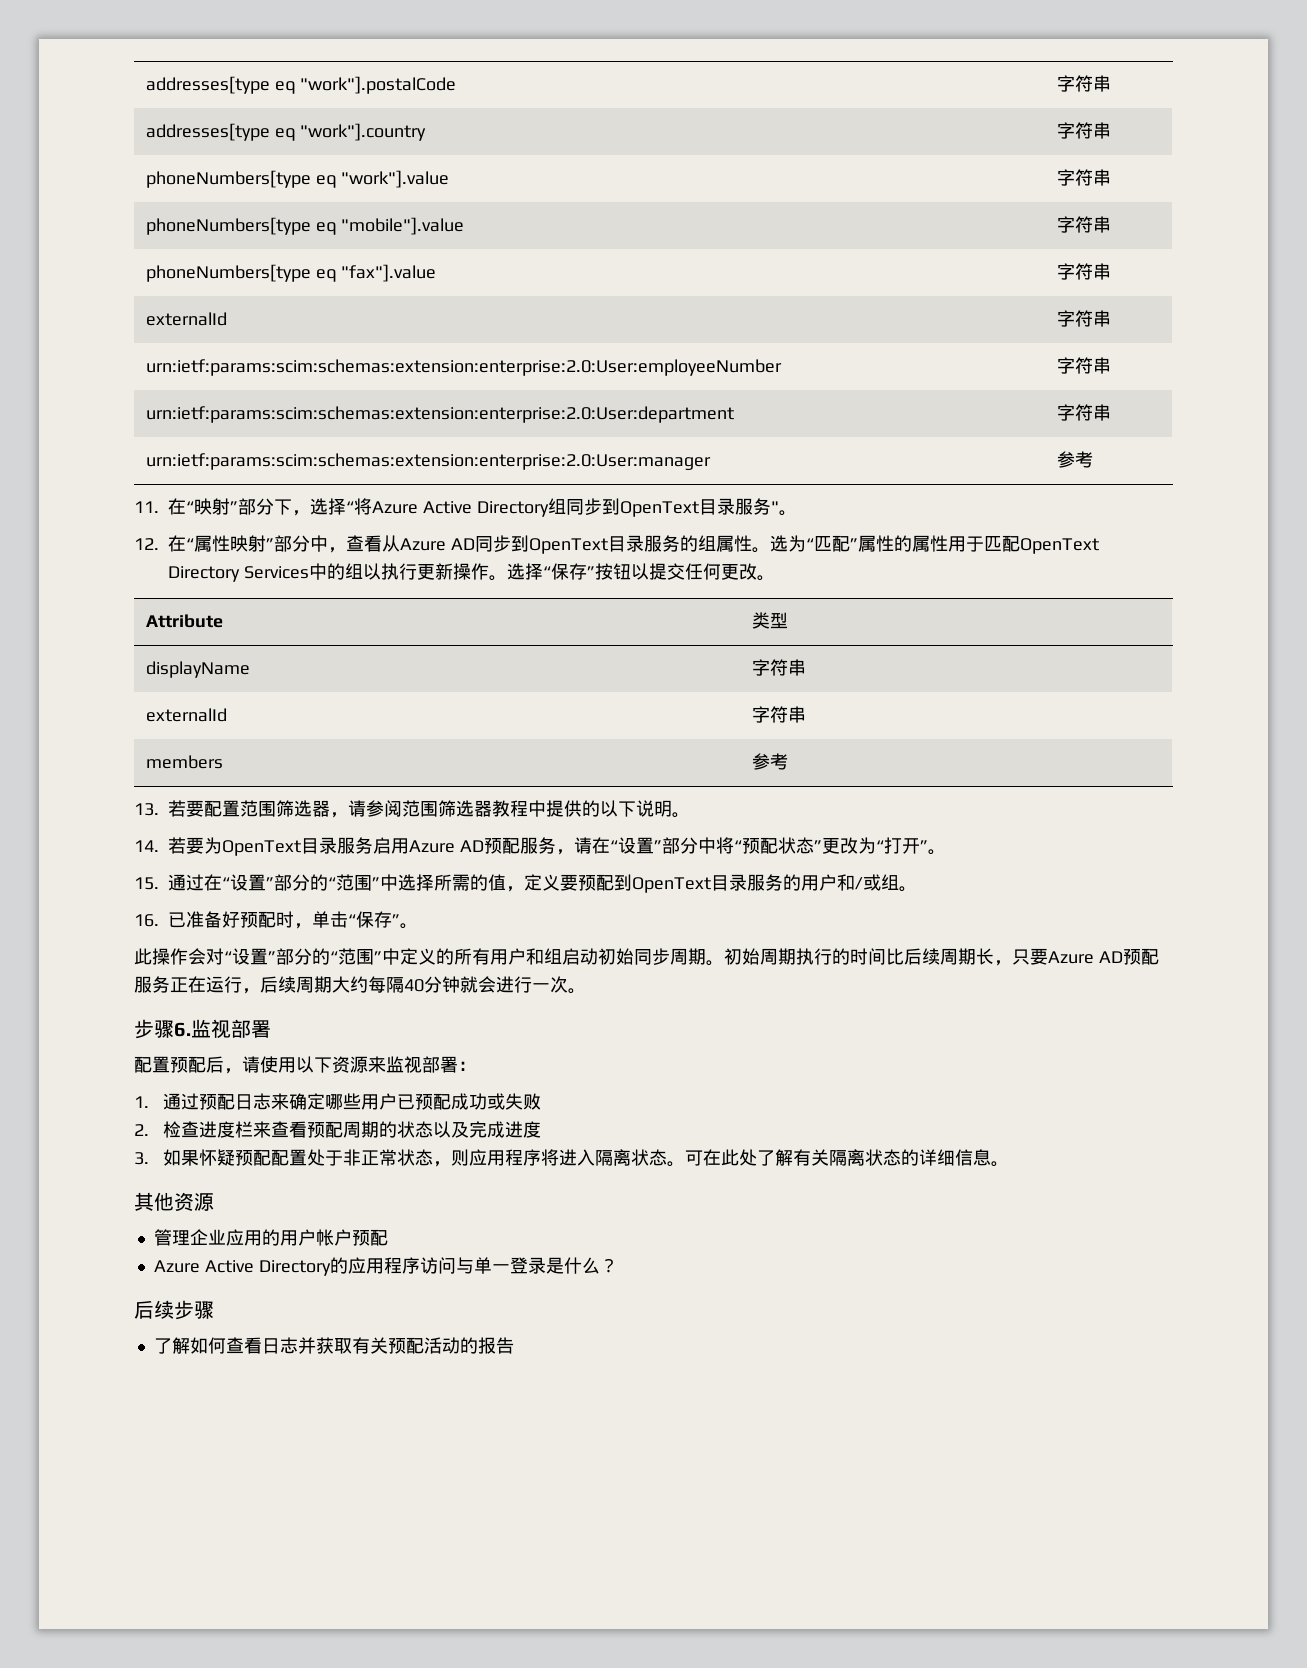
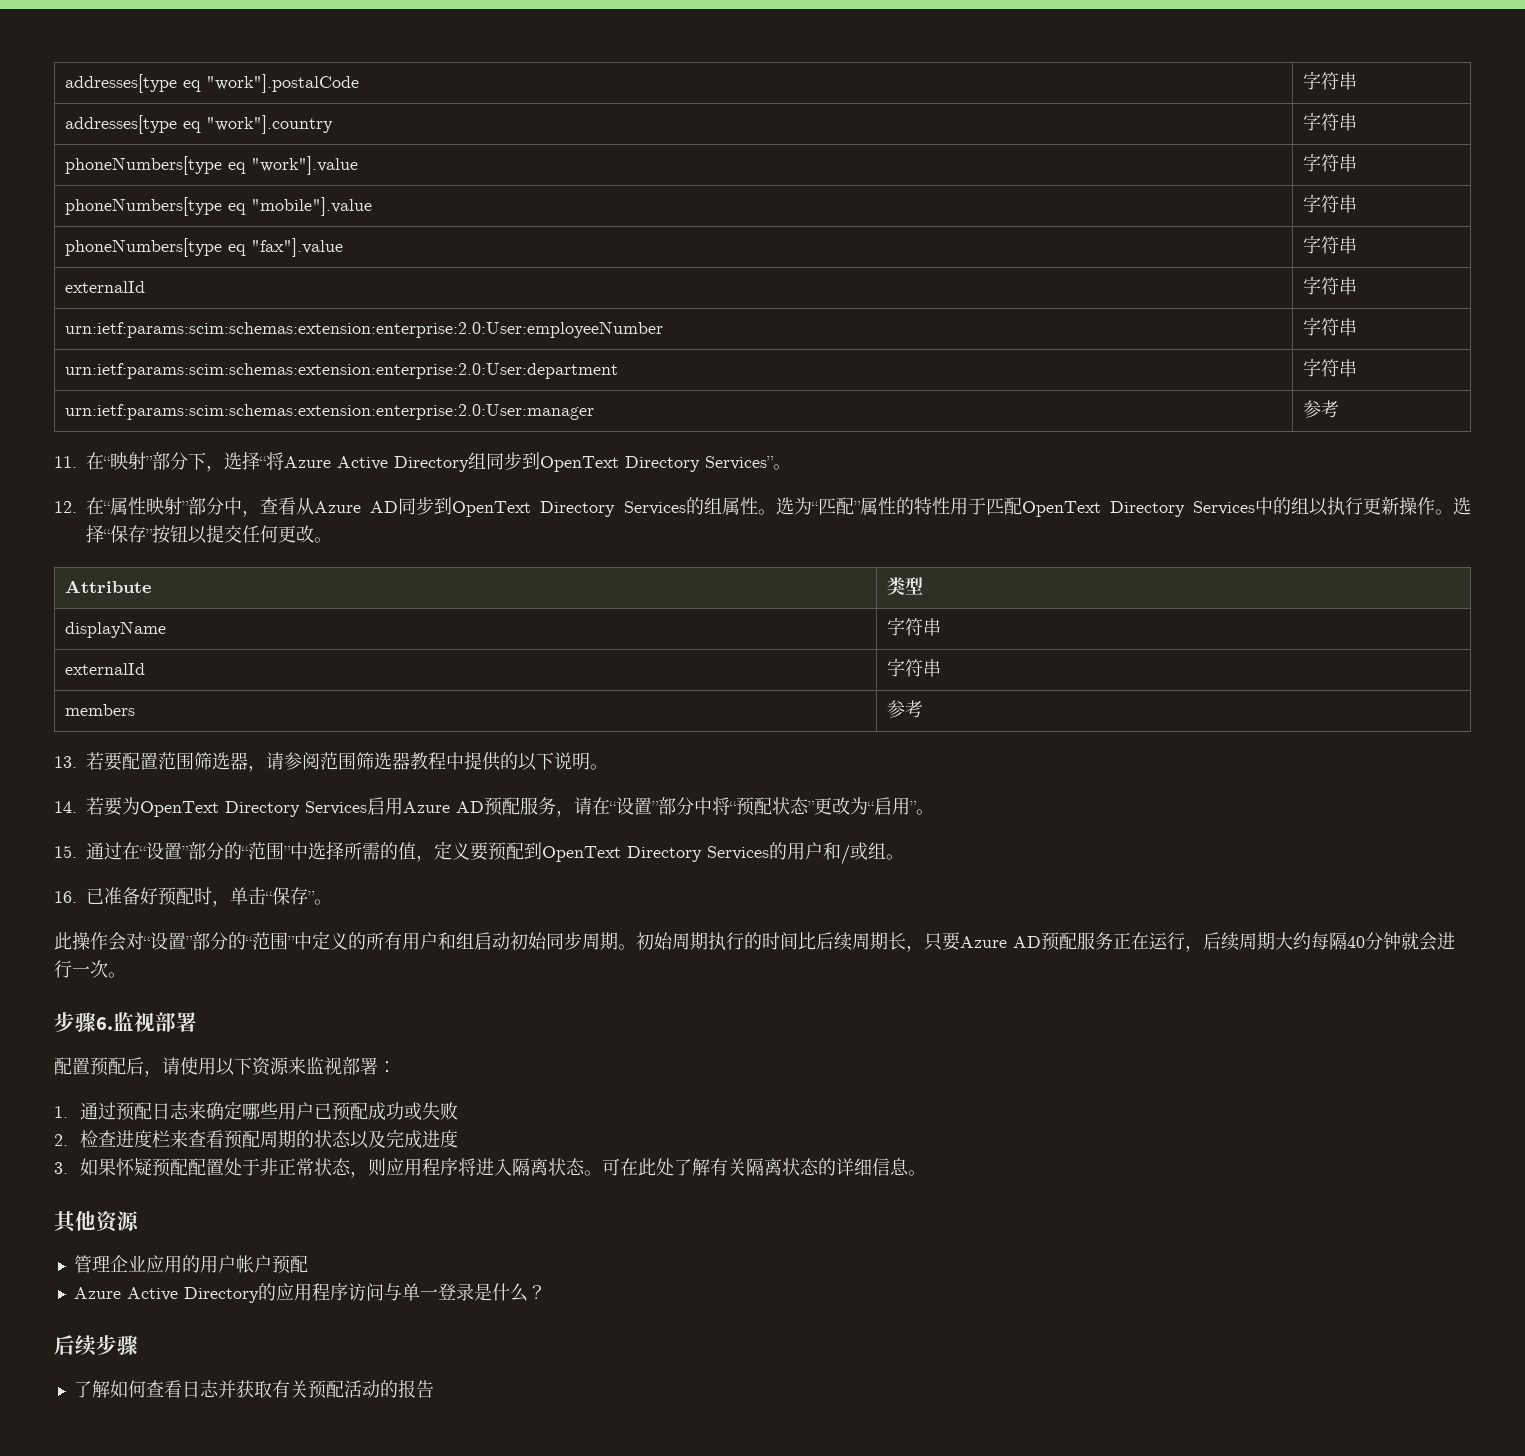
- 11.在“映射”部分下，选择“将Azure Active Directory组同步到OpenText目录服务"。
+ 11.在“映射”部分下，选择“将Azure Active Directory组同步到OpenText Directory Services”。
- 12.在“属性映射”部分中，查看从Azure AD同步到OpenText目录服务的组属性。
+ 12.在“属性映射”部分中，查看从Azure AD同步到OpenText Directory Services的组属性。
- 选为“匹配”属性的属性用于匹配OpenText Directory Services中的组以执行更新操作。
+ 选为“匹配”属性的特性用于匹配OpenText Directory Services中的组以执行更新操作。
- 14.若要为OpenText目录服务启用Azure AD预配服务，请在“设置”部分中将“预配状态”更改为“打开”。
+ 14.若要为OpenText Directory Services启用Azure AD预配服务，请在“设置”部分中将“预配状态”更改为“启用”。
- 15.通过在“设置”部分的“范围”中选择所需的值，定义要预配到OpenText目录服务的用户和/或组。
+ 15.通过在“设置”部分的“范围”中选择所需的值，定义要预配到OpenText Directory Services的用户和/或组。

